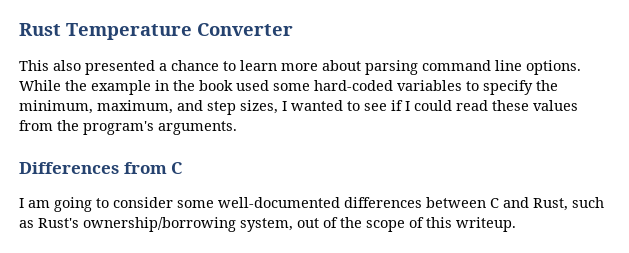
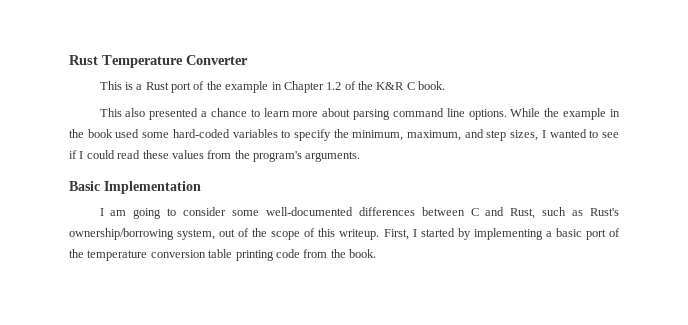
+ This is a Rust port of the example in Chapter 1.2 of the K&R C book.
- Differences from C
+ Basic Implementation
+ First, I started by implementing a basic port of the temperature conversion table printing code from the book.

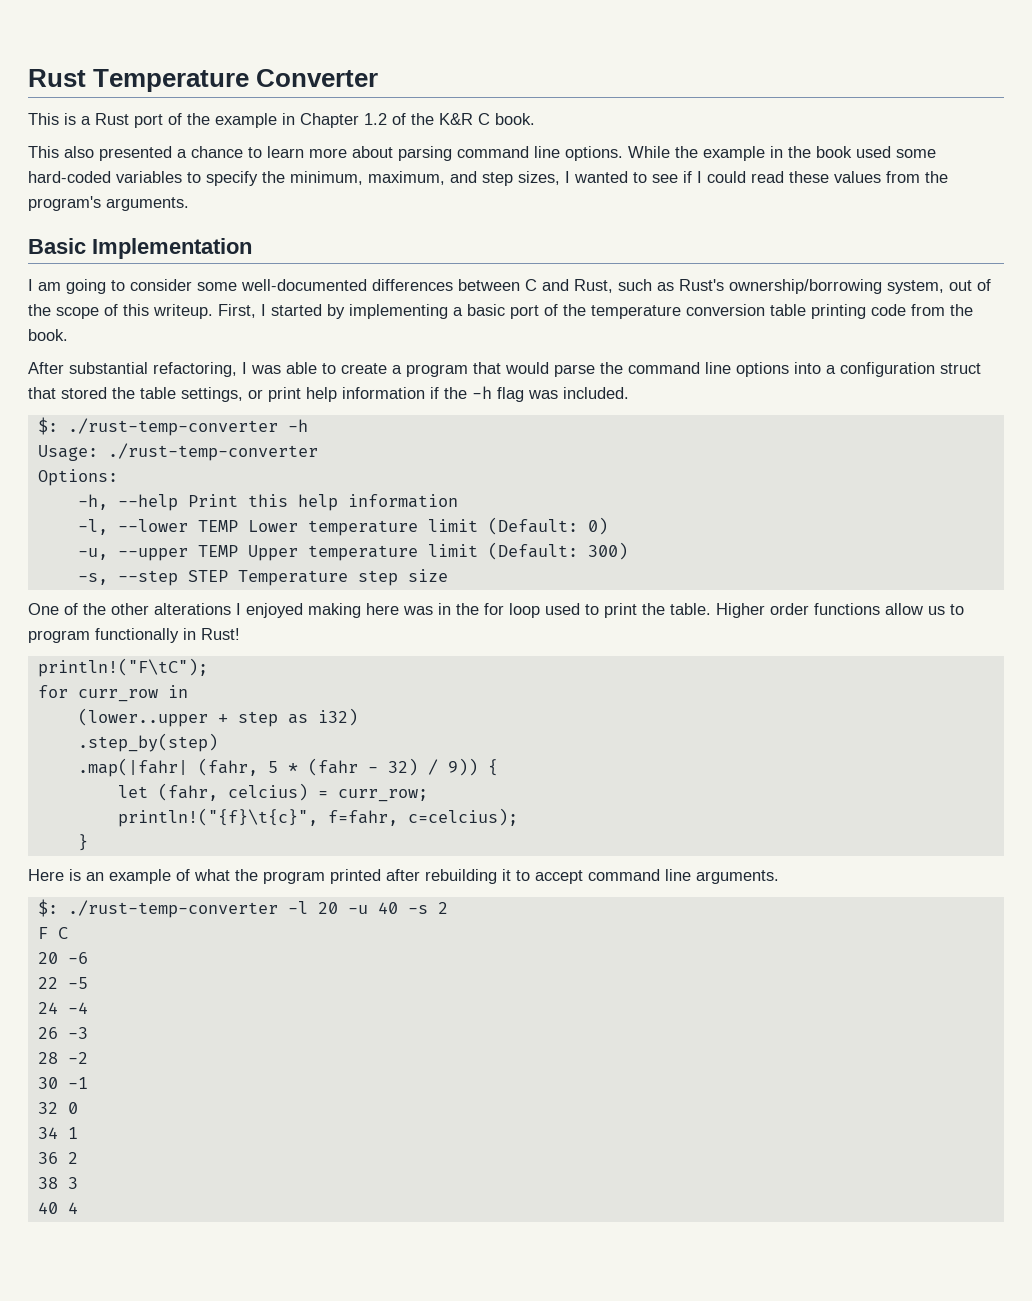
+ After substantial refactoring, I was able to create a program that would parse the command line options into a configuration struct that stored the table settings, or print help information if the -h flag was included.
+ $: ./rust-temp-converter -h
+ Usage: ./rust-temp-converter
+ Options:
+ -h, --help Print this help information
+ -l, --lower TEMP Lower temperature limit (Default: 0)
+ -u, --upper TEMP Upper temperature limit (Default: 300)
+ -s, --step STEP Temperature step size
+ One of the other alterations I enjoyed making here was in the for loop used to print the table. Higher order functions allow us to program functionally in Rust!
+ println!("F\tC");
+ for curr_row in
+ (lower..upper + step as i32)
+ .step_by(step)
+ .map(|fahr| (fahr, 5 * (fahr - 32) / 9)) {
+ let (fahr, celcius) = curr_row;
+ println!("{f}\t{c}", f=fahr, c=celcius);
+ }
+ Here is an example of what the program printed after rebuilding it to accept command line arguments.
+ $: ./rust-temp-converter -l 20 -u 40 -s 2
+ F C
+ 20 -6
+ 22 -5
+ 24 -4
+ 26 -3
+ 28 -2
+ 30 -1
+ 32 0
+ 34 1
+ 36 2
+ 38 3
+ 40 4

